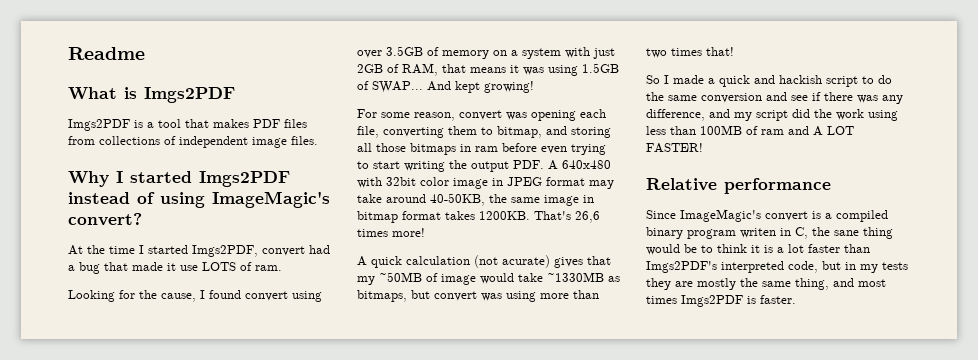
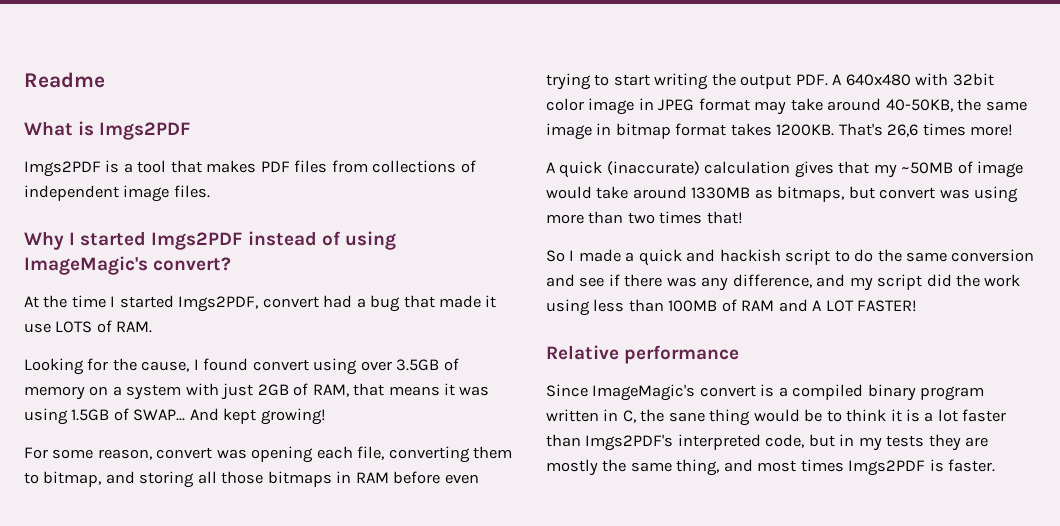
- At the time I started Imgs2PDF, convert had a bug that made it use LOTS of ram.
+ At the time I started Imgs2PDF, convert had a bug that made it use LOTS of RAM.
- For some reason, convert was opening each file, converting them to bitmap, and storing all those bitmaps in ram before even trying to start writing the output PDF. A 640x480 with 32bit color image in JPEG format may take around 40-50KB, the same image in bitmap format takes 1200KB.
+ For some reason, convert was opening each file, converting them to bitmap, and storing all those bitmaps in RAM before even trying to start writing the output PDF. A 640x480 with 32bit color image in JPEG format may take around 40-50KB, the same image in bitmap format takes 1200KB.
- A quick calculation (not acurate) gives that my ~50MB of image would take ~1330MB as bitmaps, but convert was using more than two times that!
+ A quick (inaccurate) calculation gives that my ~50MB of image would take around 1330MB as bitmaps, but convert was using more than two times that!
- So I made a quick and hackish script to do the same conversion and see if there was any difference, and my script did the work using less than 100MB of ram and A LOT FASTER!
+ So I made a quick and hackish script to do the same conversion and see if there was any difference, and my script did the work using less than 100MB of RAM and A LOT FASTER!
- Since ImageMagic's convert is a compiled binary program writen in C, the sane thing would be to think it is a lot faster than Imgs2PDF's interpreted code, but in my tests they are mostly the same thing, and most times Imgs2PDF is faster.
+ Since ImageMagic's convert is a compiled binary program written in C, the sane thing would be to think it is a lot faster than Imgs2PDF's interpreted code, but in my tests they are mostly the same thing, and most times Imgs2PDF is faster.

